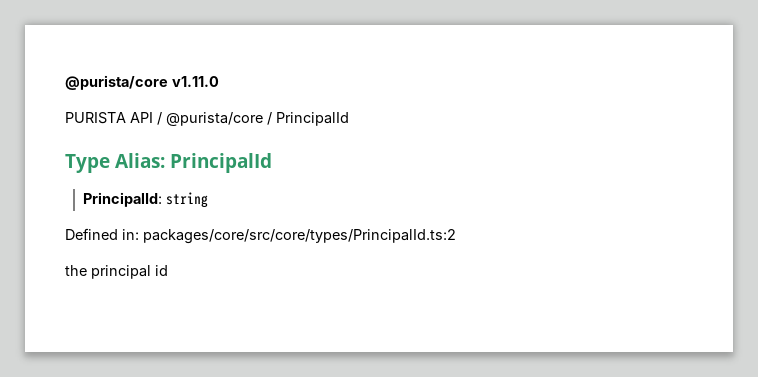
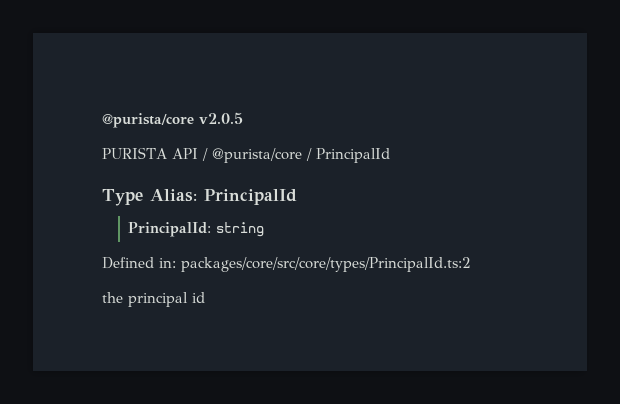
- @purista/core v1.11.0
+ @purista/core v2.0.5

